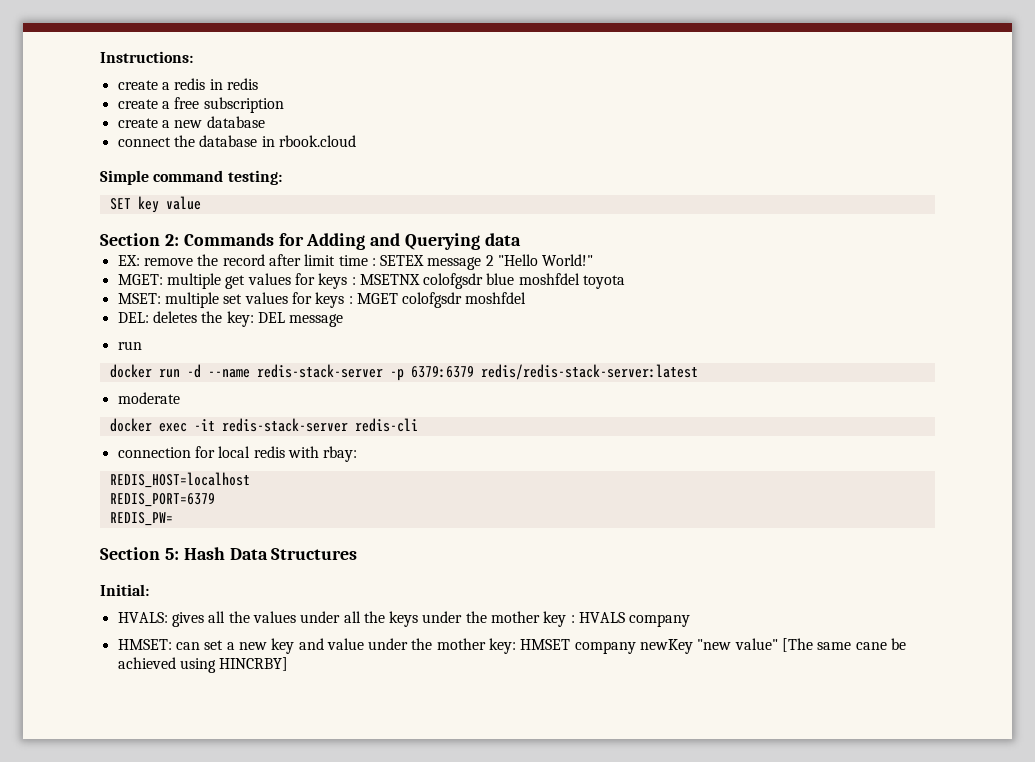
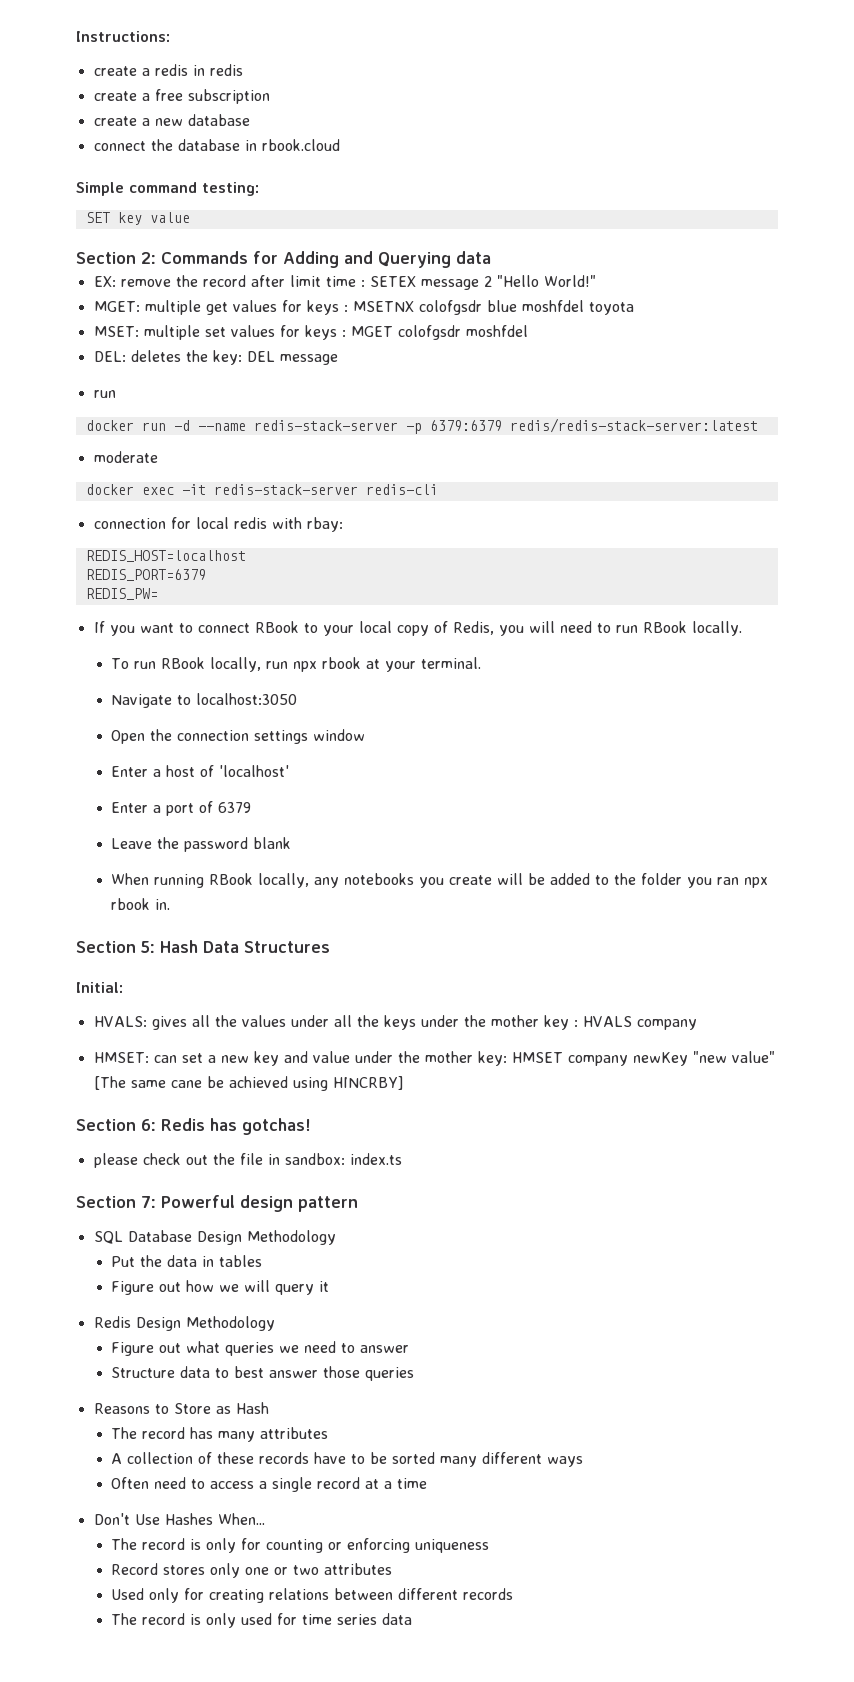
+ If you want to connect RBook to your local copy of Redis, you will need to run RBook locally.
+ To run RBook locally, run npx rbook at your terminal.
+ Navigate to localhost:3050
+ Open the connection settings window
+ Enter a host of 'localhost'
+ Enter a port of 6379
+ Leave the password blank
+ When running RBook locally, any notebooks you create will be added to the folder you ran npx rbook in.
+ Section 6: Redis has gotchas!
+ please check out the file in sandbox: index.ts
+ Section 7: Powerful design pattern
+ SQL Database Design Methodology
+ Put the data in tables
+ Figure out how we will query it
+ Redis Design Methodology
+ Figure out what queries we need to answer
+ Structure data to best answer those queries
+ Reasons to Store as Hash
+ The record has many attributes
+ A collection of these records have to be sorted many different ways
+ Often need to access a single record at a time
+ Don't Use Hashes When...
+ The record is only for counting or enforcing uniqueness
+ Record stores only one or two attributes
+ Used only for creating relations between different records
+ The record is only used for time series data

